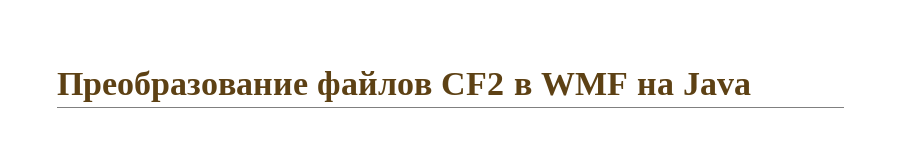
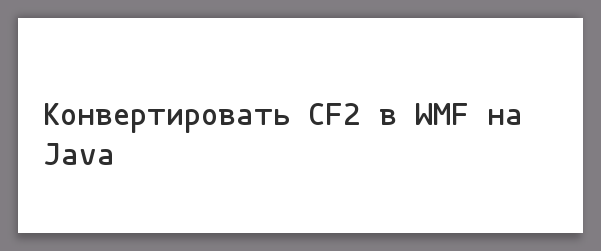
- Преобразование файлов CF2 в WMF на Java
+ Конвертировать CF2 в WMF на Java

